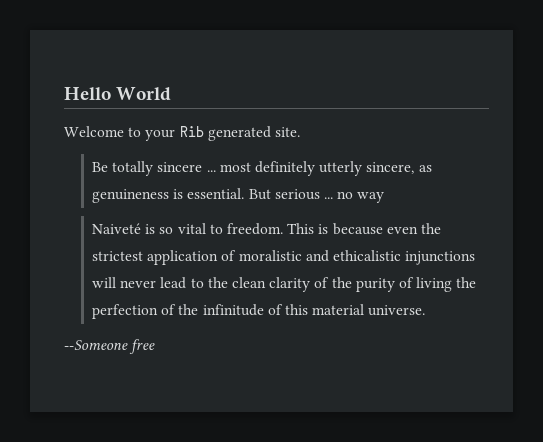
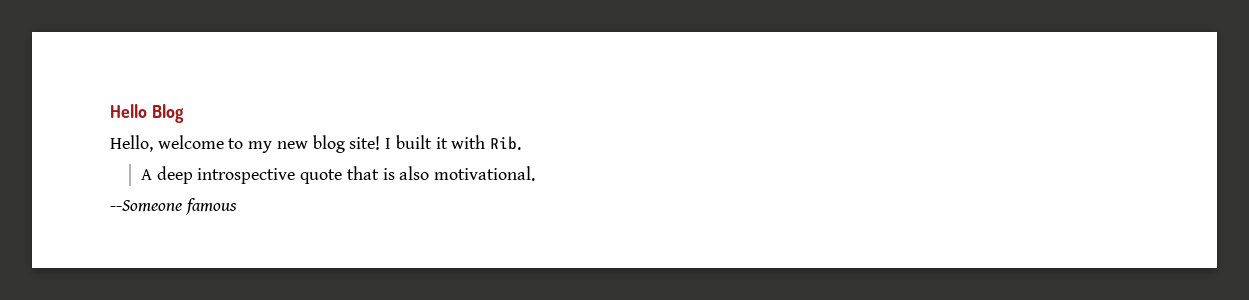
- Hello World
- Welcome to your Rib generated site.
- Be totally sincere ... most definitely utterly sincere, as genuineness is essential. But serious ... no way
- Naiveté is so vital to freedom. This is because even the strictest application of moralistic and ethicalistic injunctions will never lead to the clean clarity of the purity of living the perfection of the infinitude of this material universe.
+ Hello Blog
+ Hello, welcome to my new blog site! I built it with Rib.
+ A deep introspective quote that is also motivational.
- --Someone free
+ --Someone famous

